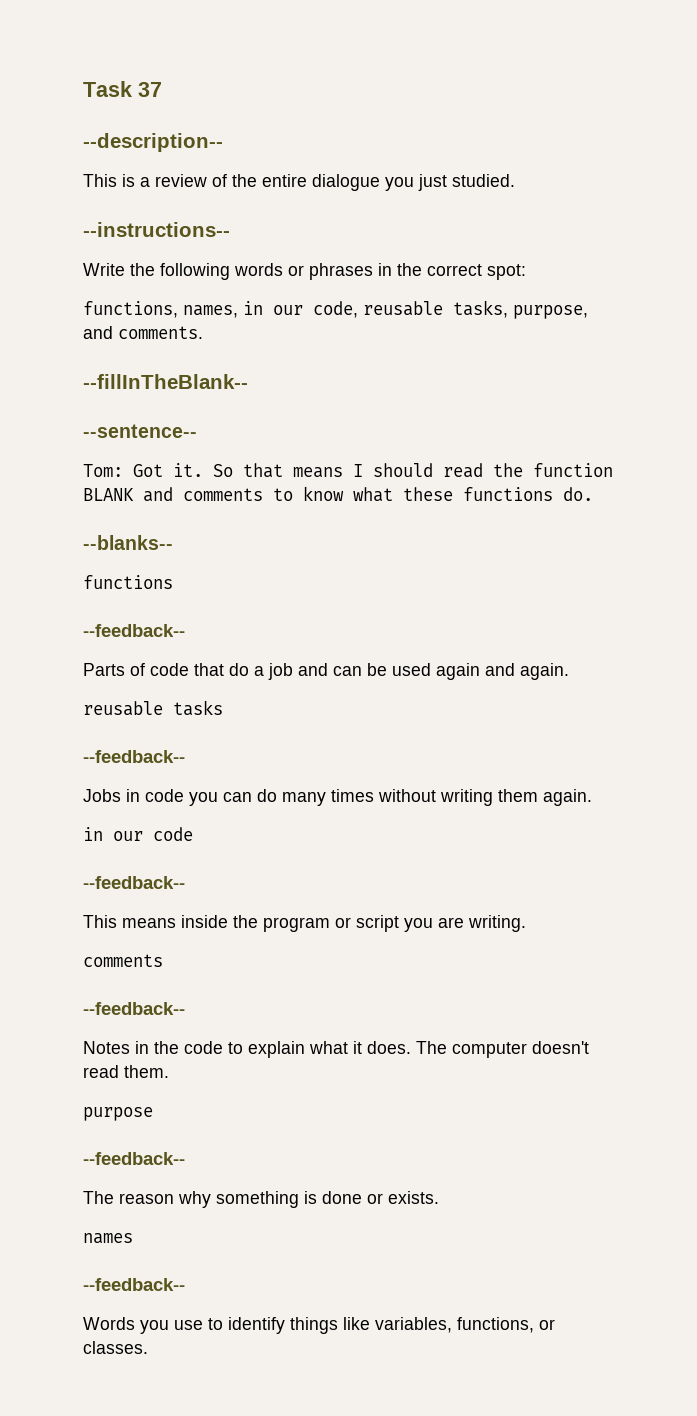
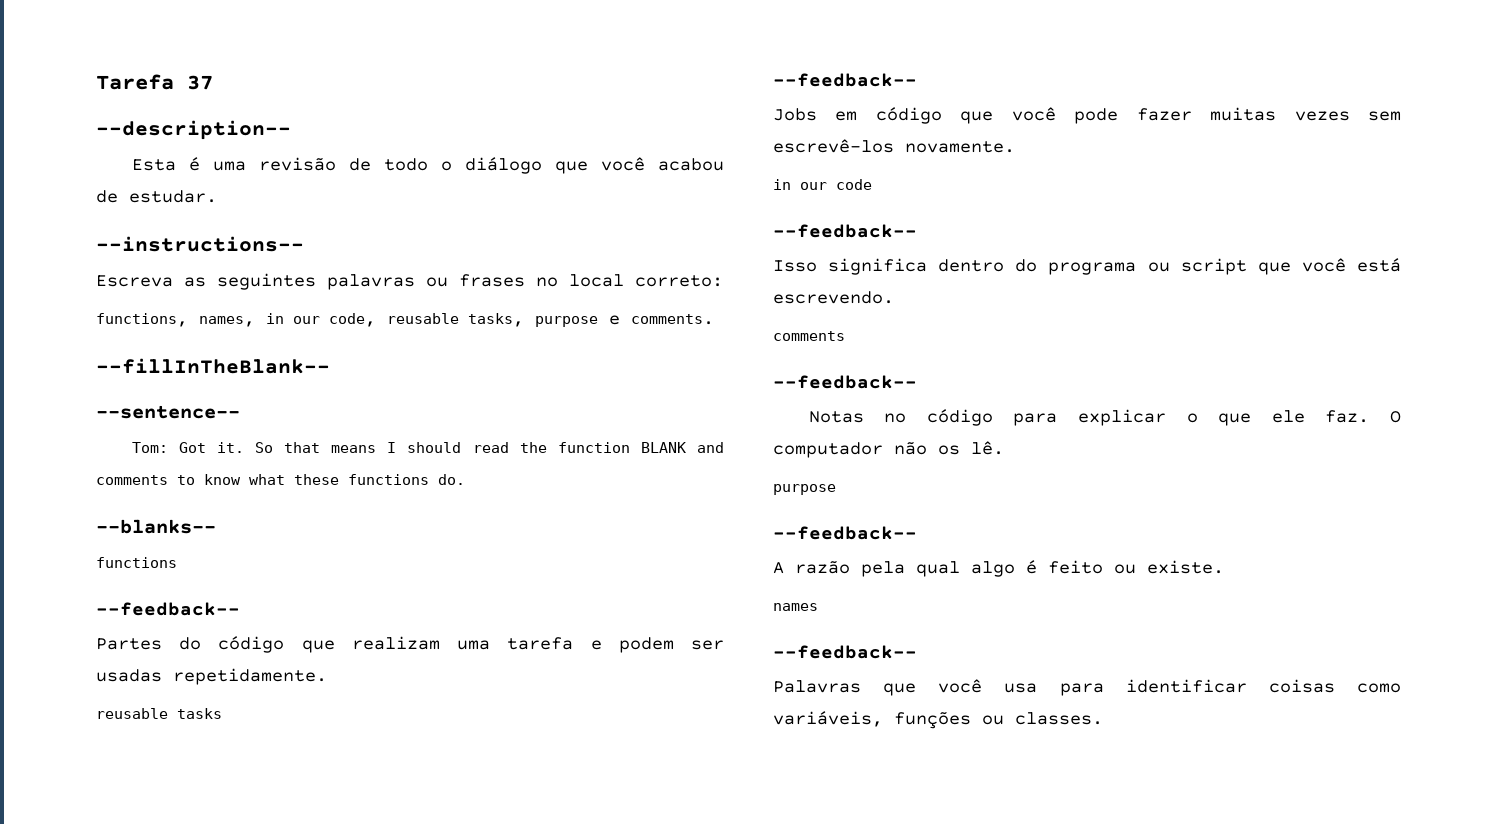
- Task 37
+ Tarefa 37
- This is a review of the entire dialogue you just studied.
+ Esta é uma revisão de todo o diálogo que você acabou de estudar.
  --instructions--
- Write the following words or phrases in the correct spot:
+ Escreva as seguintes palavras ou frases no local correto:
- functions, names, in our code, reusable tasks, purpose, and comments.
+ functions, names, in our code, reusable tasks, purpose e comments.
- Parts of code that do a job and can be used again and again.
+ Partes do código que realizam uma tarefa e podem ser usadas repetidamente.
  reusable tasks
  --feedback--
- Jobs in code you can do many times without writing them again.
+ Jobs em código que você pode fazer muitas vezes sem escrevê-los novamente.
  in our code
  --feedback--
- This means inside the program or script you are writing.
+ Isso significa dentro do programa ou script que você está escrevendo.
  comments
  --feedback--
- Notes in the code to explain what it does. The computer doesn't read them.
+ Notas no código para explicar o que ele faz. O computador não os lê.
  purpose
  --feedback--
- The reason why something is done or exists.
+ A razão pela qual algo é feito ou existe.
  names
  --feedback--
- Words you use to identify things like variables, functions, or classes.
+ Palavras que você usa para identificar coisas como variáveis, funções ou classes.

